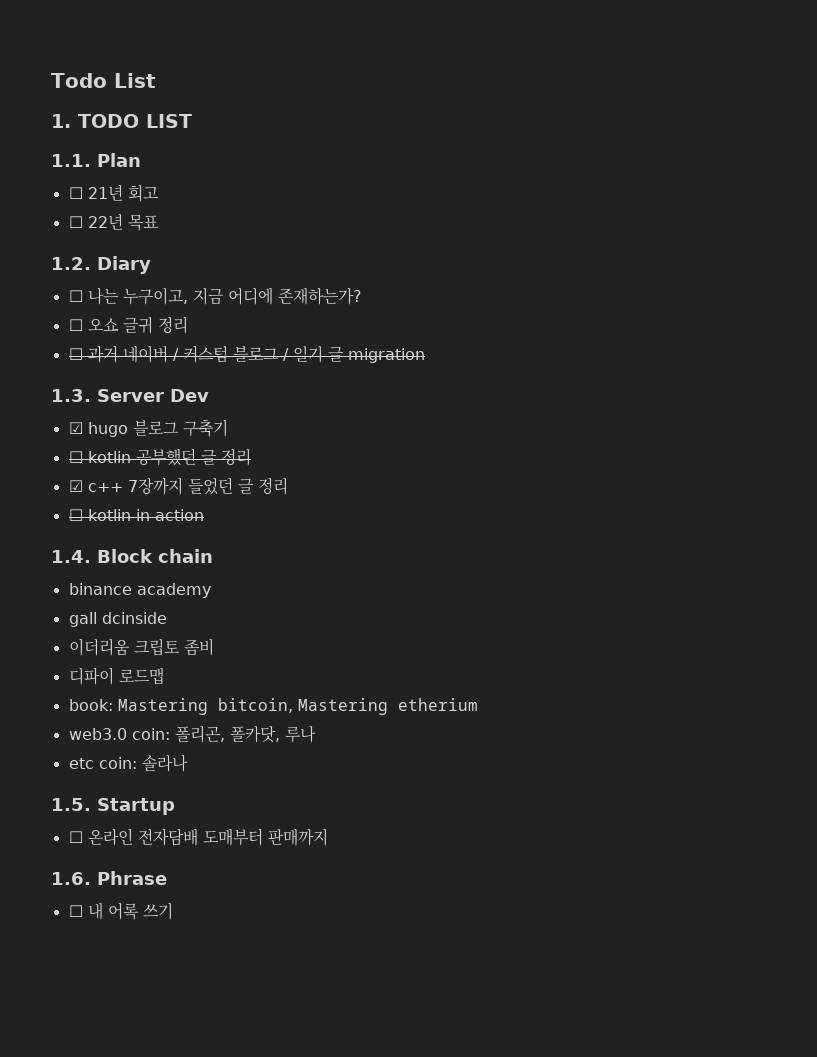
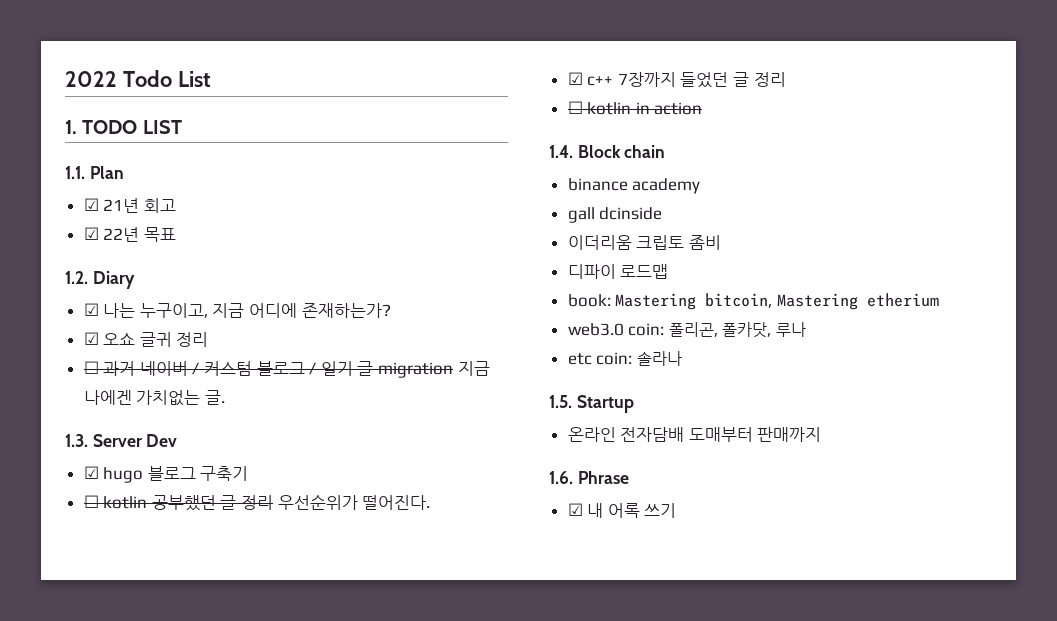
- Todo List
+ 2022 Todo List
- ☐ 21년 회고
+ ☑ 21년 회고
- ☐ 22년 목표
+ ☑ 22년 목표
- ☐ 나는 누구이고, 지금 어디에 존재하는가?
+ ☑ 나는 누구이고, 지금 어디에 존재하는가?
- ☐ 오쇼 글귀 정리
+ ☑ 오쇼 글귀 정리
- ☐ 과거 네이버 / 커스텀 블로그 / 일기 글 migration
+ ☐ 과거 네이버 / 커스텀 블로그 / 일기 글 migration 지금 나에겐 가치없는 글.
- ☐ kotlin 공부했던 글 정리
+ ☐ kotlin 공부했던 글 정리 우선순위가 떨어진다.
- ☐ 온라인 전자담배 도매부터 판매까지
+ 온라인 전자담배 도매부터 판매까지
- ☐ 내 어록 쓰기
+ ☑ 내 어록 쓰기

